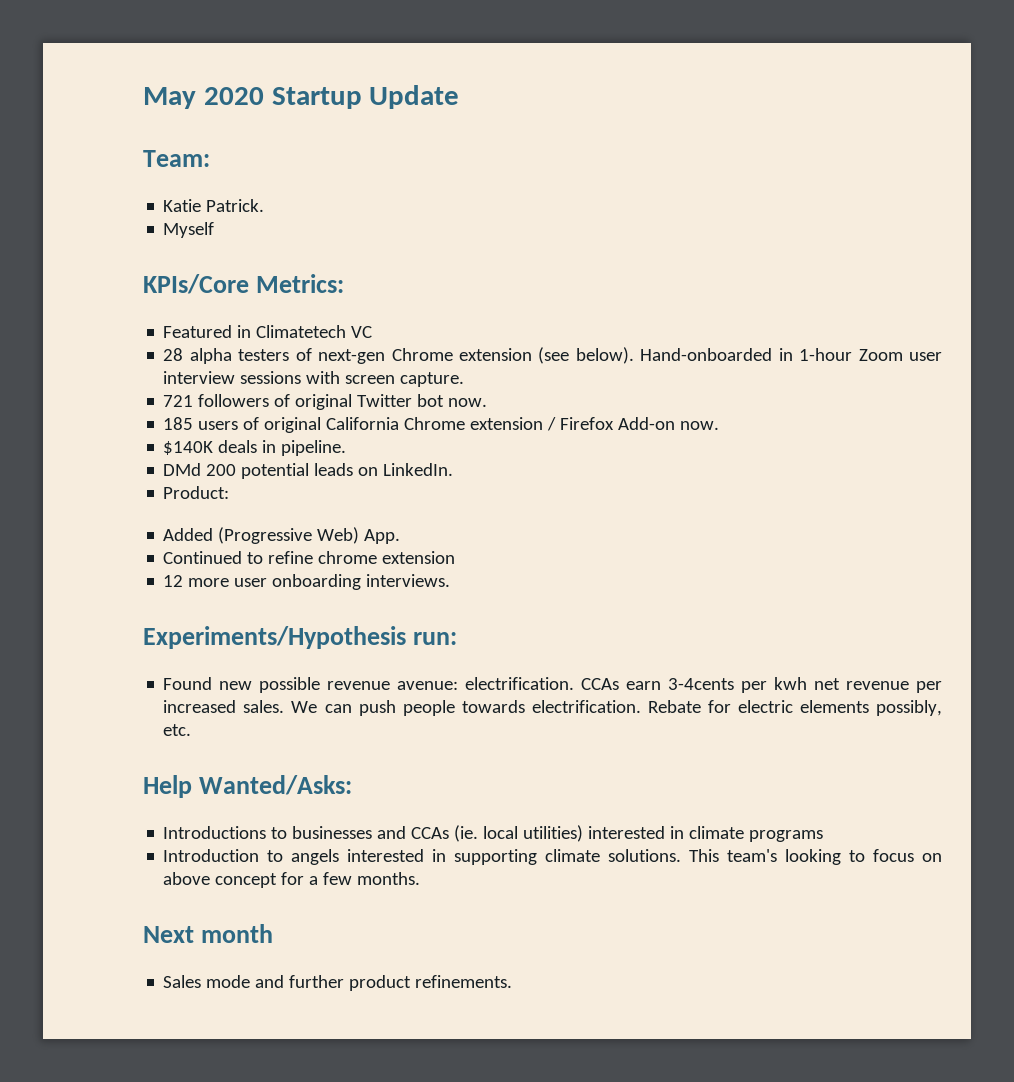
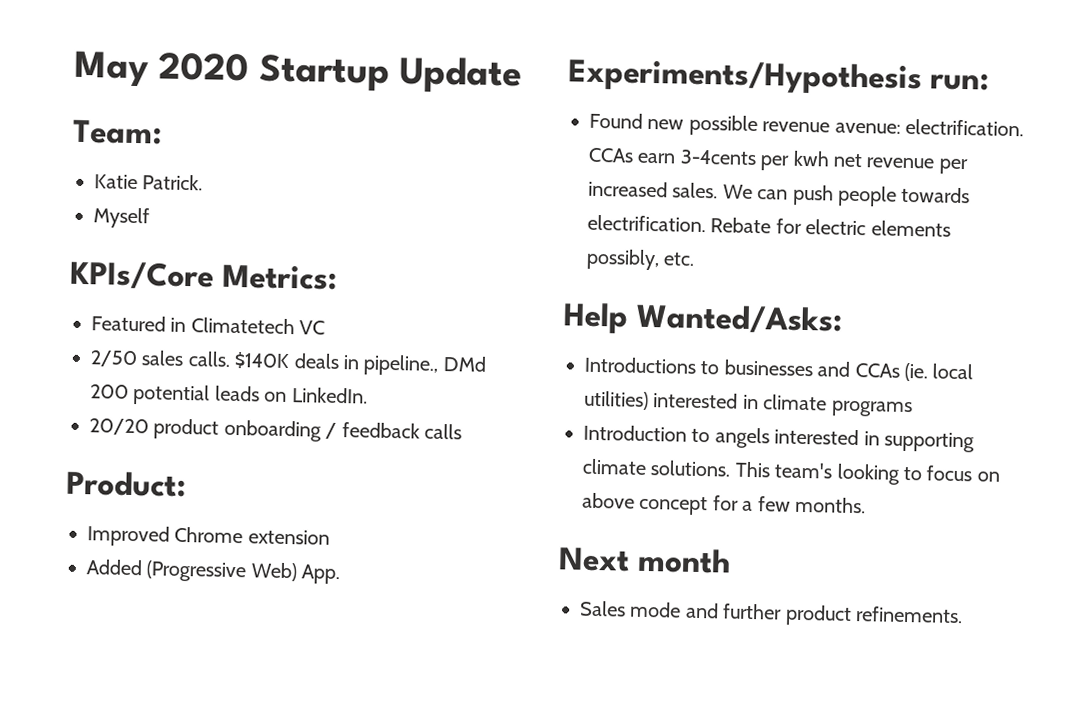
- 28 alpha testers of next-gen Chrome extension (see below). Hand-onboarded in 1-hour Zoom user interview sessions with screen capture.
- 721 followers of original Twitter bot now.
- 185 users of original California Chrome extension / Firefox Add-on now.
- $140K deals in pipeline.
- DMd 200 potential leads on LinkedIn.
+ 2/50 sales calls. $140K deals in pipeline., DMd 200 potential leads on LinkedIn.
+ 20/20 product onboarding / feedback calls
  Product:
+ Improved Chrome extension
  Added (Progressive Web) App.
- Continued to refine chrome extension
- 12 more user onboarding interviews.

